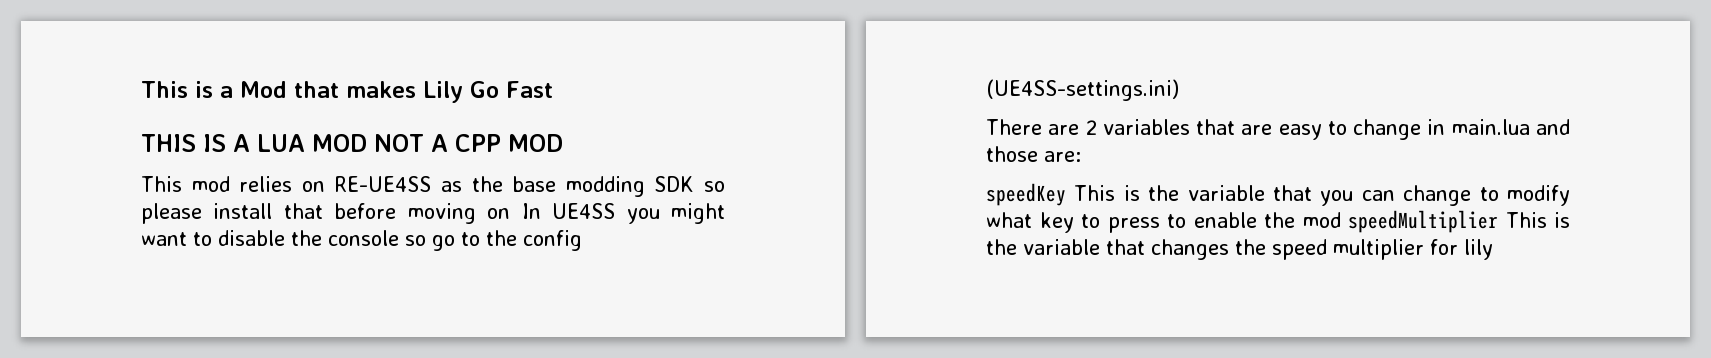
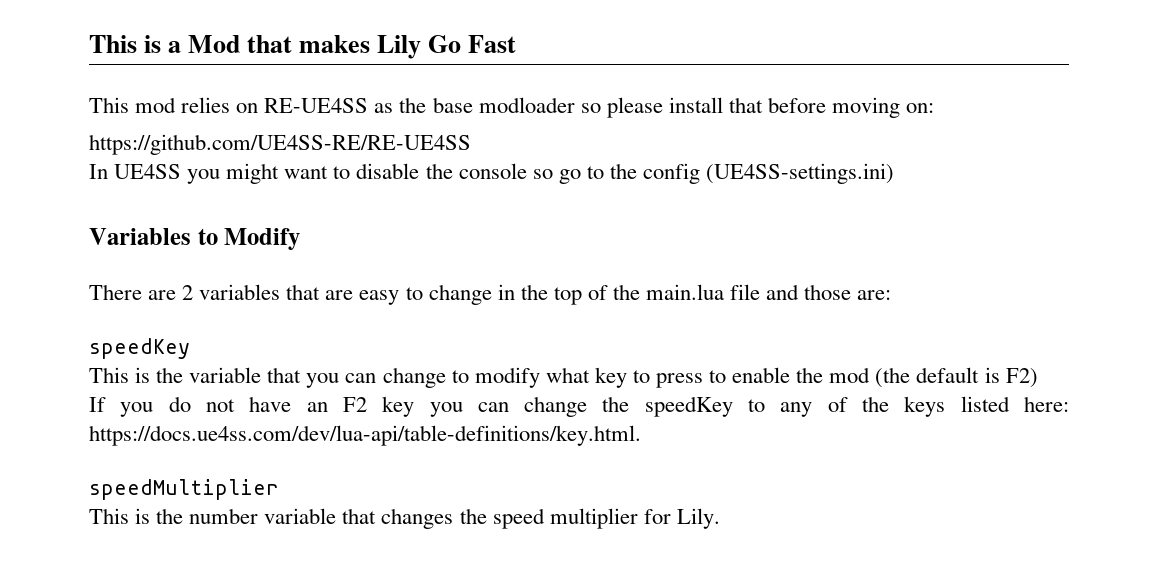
- THIS IS A LUA MOD NOT A CPP MOD
- This mod relies on RE-UE4SS as the base modding SDK so please install that before moving on In UE4SS you might want to disable the console so go to the config (UE4SS-settings.ini)
+ This mod relies on RE-UE4SS as the base modloader so please install that before moving on:
+ https://github.com/UE4SS-RE/RE-UE4SS
+ In UE4SS you might want to disable the console so go to the config (UE4SS-settings.ini)
+ Variables to Modify
- There are 2 variables that are easy to change in main.lua and those are:
- speedKey This is the variable that you can change to modify what key to press to enable the mod speedMultiplier This is the variable that changes the speed multiplier for lily
+ There are 2 variables that are easy to change in the top of the main.lua file and those are:
+ speedKey
+ This is the variable that you can change to modify what key to press to enable the mod (the default is F2)
+ If you do not have an F2 key you can change the speedKey to any of the keys listed here: https://docs.ue4ss.com/dev/lua-api/table-definitions/key.html.
+ speedMultiplier
+ This is the number variable that changes the speed multiplier for Lily.

